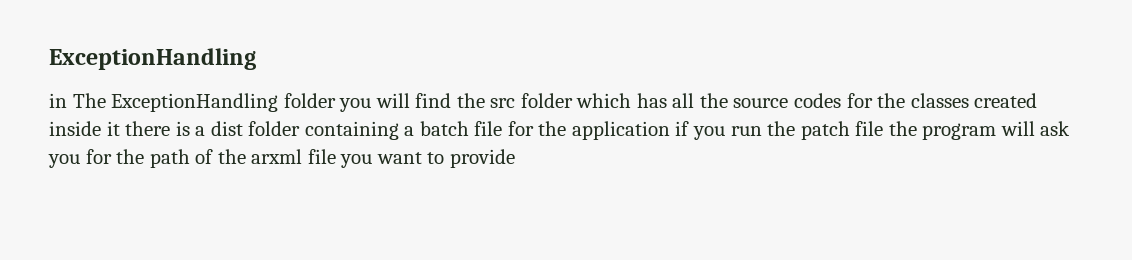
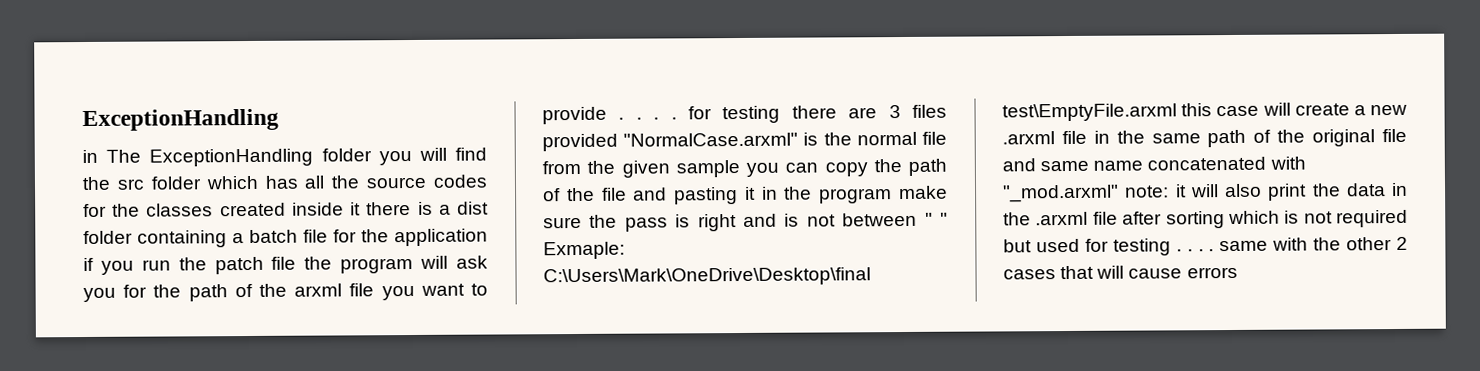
- in The ExceptionHandling folder you will find the src folder which has all the source codes for the classes created inside it there is a dist folder containing a batch file for the application if you run the patch file the program will ask you for the path of the arxml file you want to provide
+ in The ExceptionHandling folder you will find the src folder which has all the source codes for the classes created inside it there is a dist folder containing a batch file for the application if you run the patch file the program will ask you for the path of the arxml file you want to provide . . . . for testing there are 3 files provided "NormalCase.arxml" is the normal file from the given sample you can copy the path of the file and pasting it in the program make sure the pass is right and is not between " " Exmaple: C:\Users\Mark\OneDrive\Desktop\final test\EmptyFile.arxml this case will create a new .arxml file in the same path of the original file and same name concatenated with "_mod.arxml" note: it will also print the data in the .arxml file after sorting which is not required but used for testing . . . . same with the other 2 cases that will cause errors

